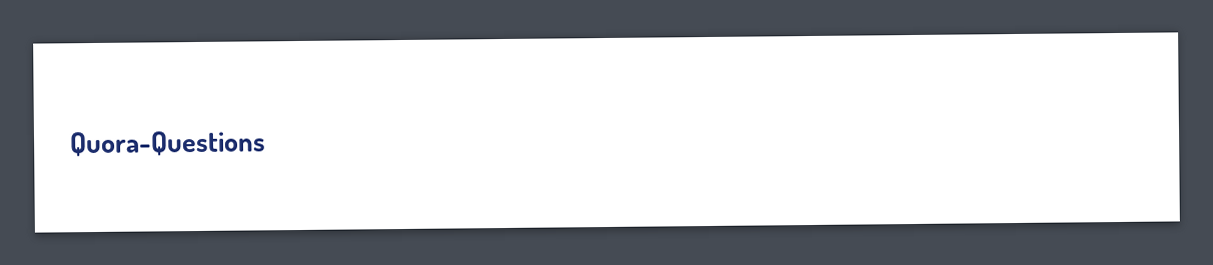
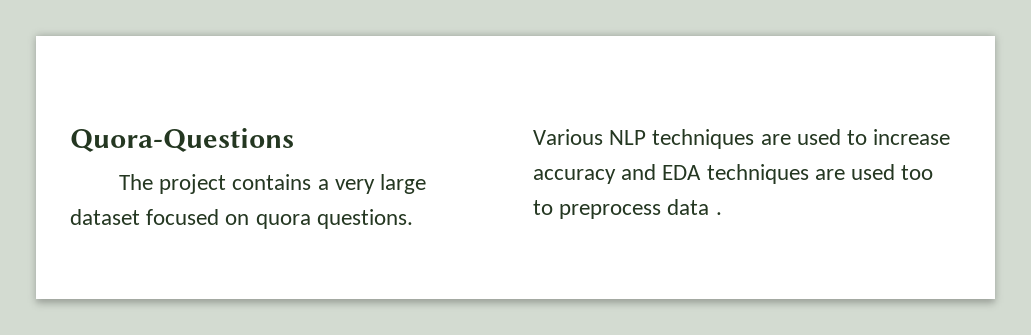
+ The project contains a very large dataset focused on quora questions. Various NLP techniques are used to increase accuracy and EDA techniques are used too to preprocess data .

